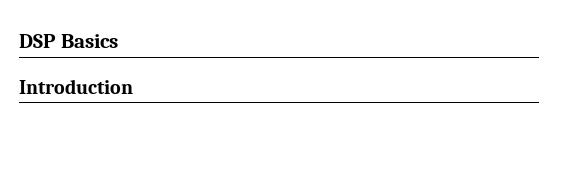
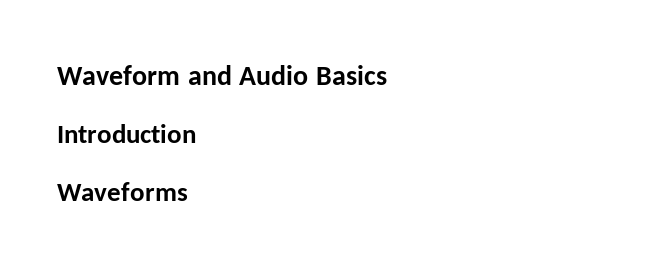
- DSP Basics
+ Waveform and Audio Basics
+ Waveforms

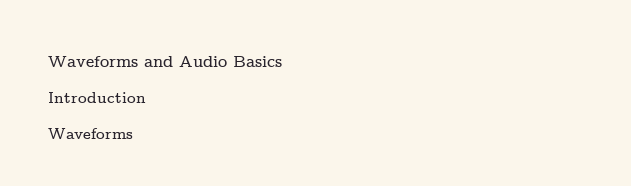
- Waveform and Audio Basics
+ Waveforms and Audio Basics

